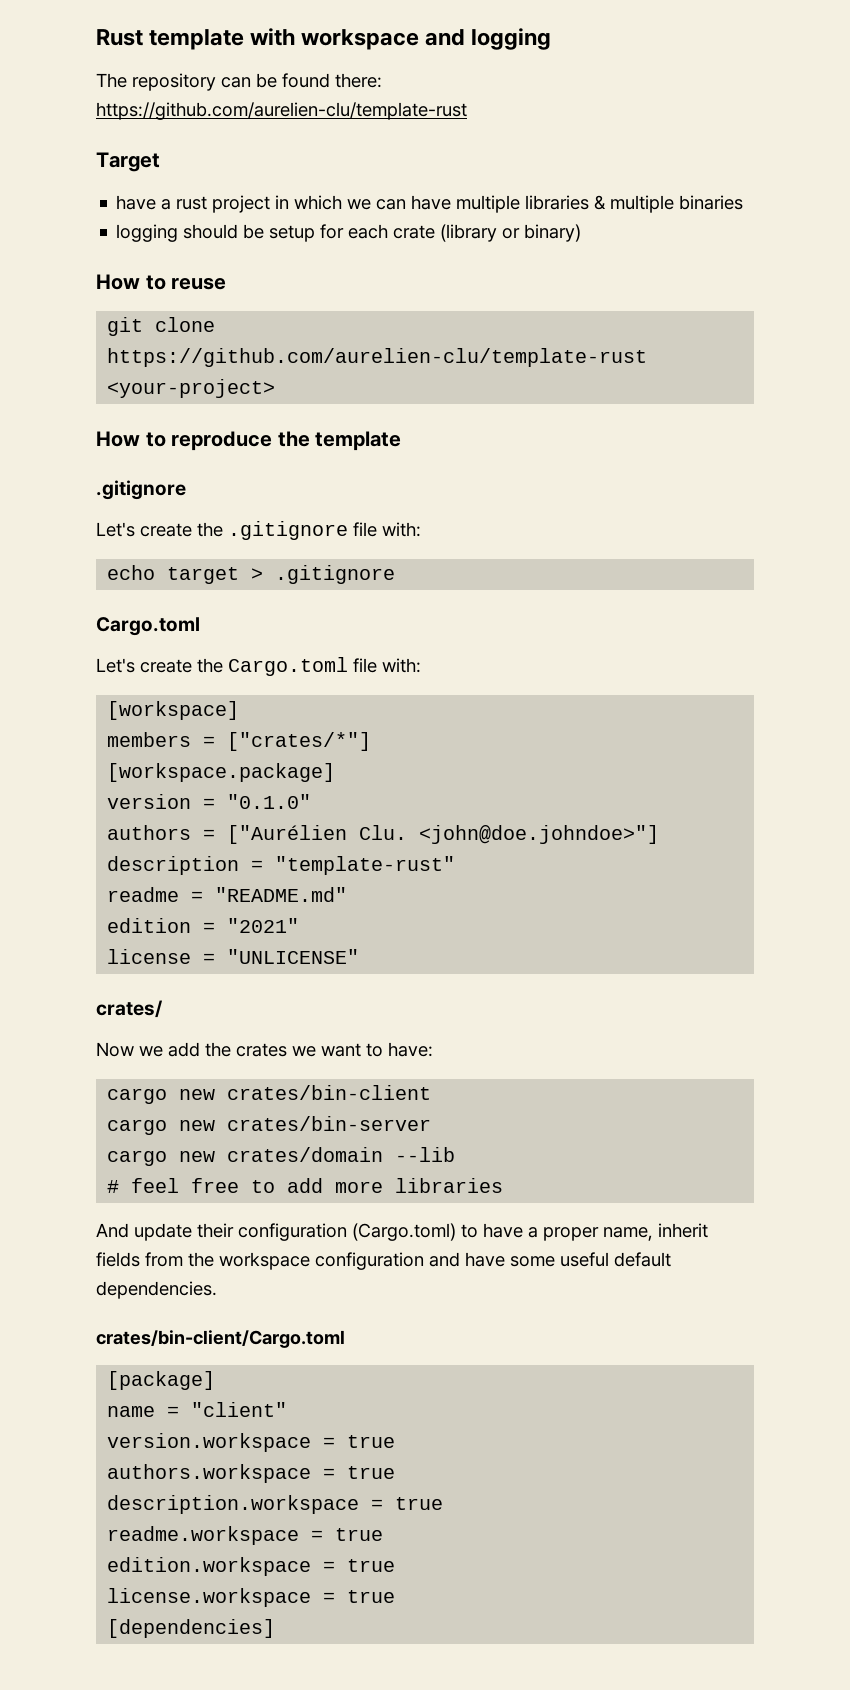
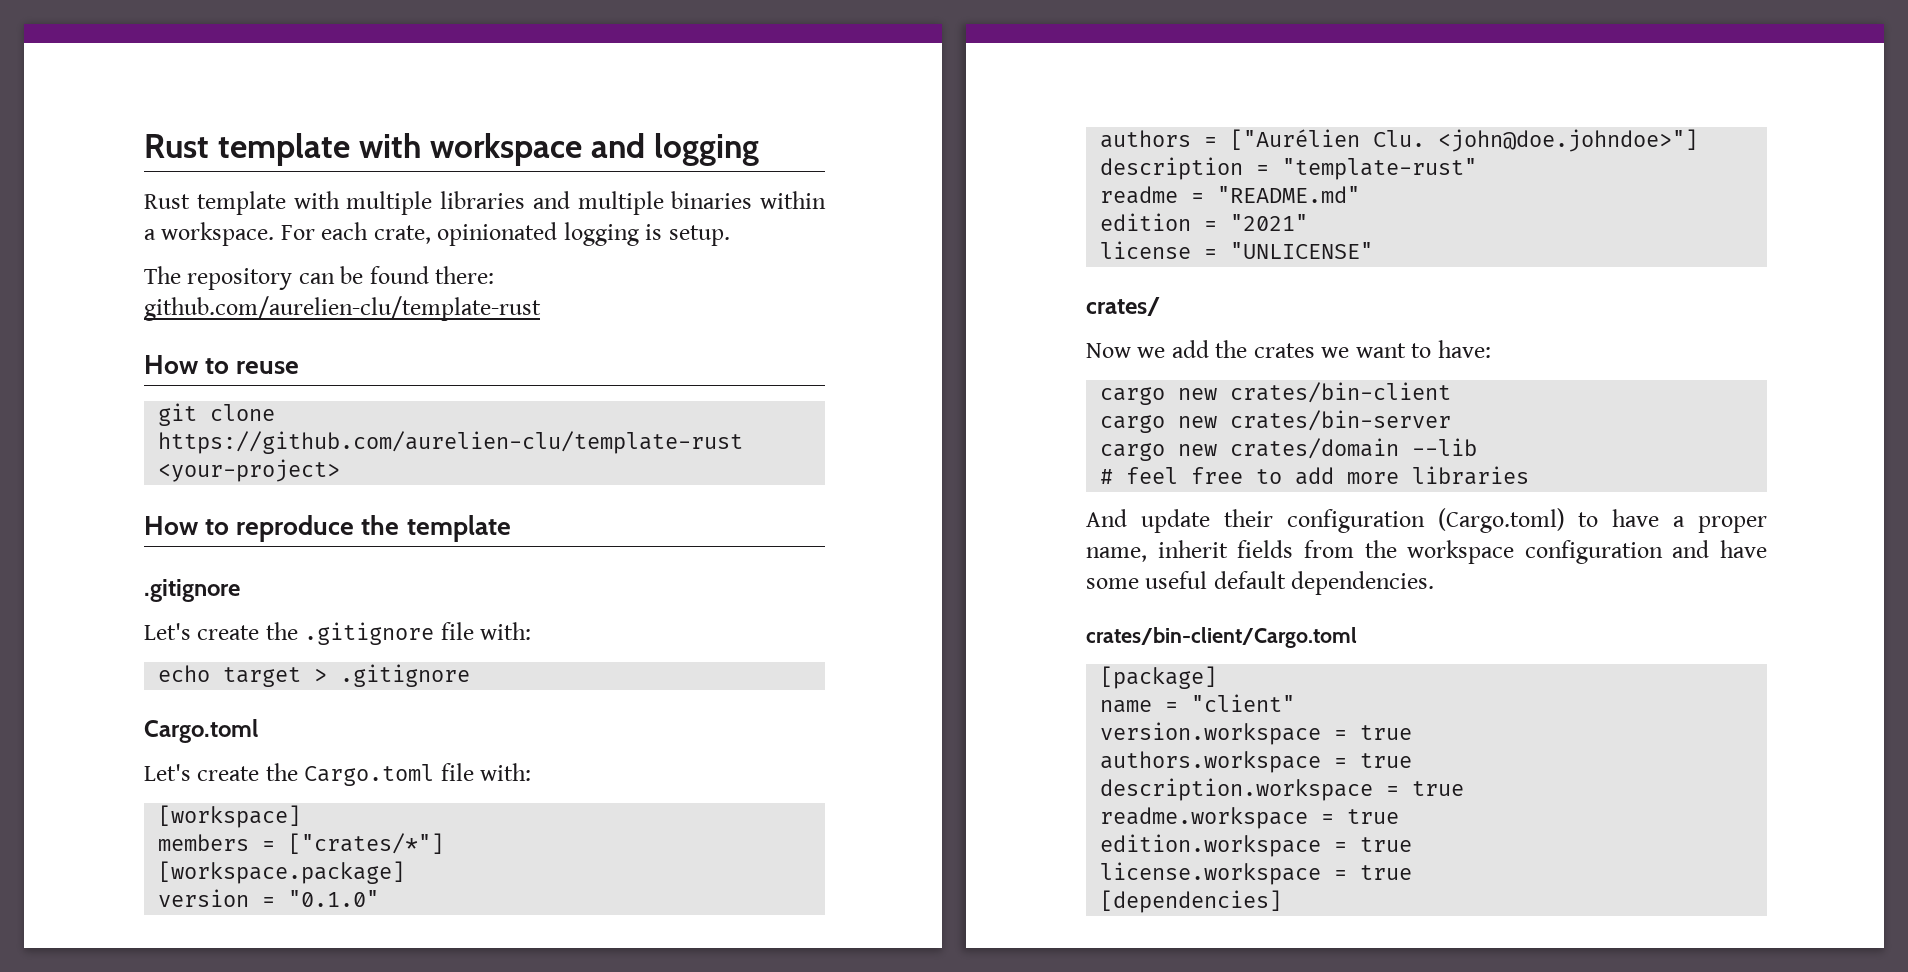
+ Rust template with multiple libraries and multiple binaries within a workspace. For each crate, opinionated logging is setup.
- The repository can be found there: https://github.com/aurelien-clu/template-rust
- Target
- have a rust project in which we can have multiple libraries & multiple binaries
- logging should be setup for each crate (library or binary)
+ The repository can be found there: github.com/aurelien-clu/template-rust

